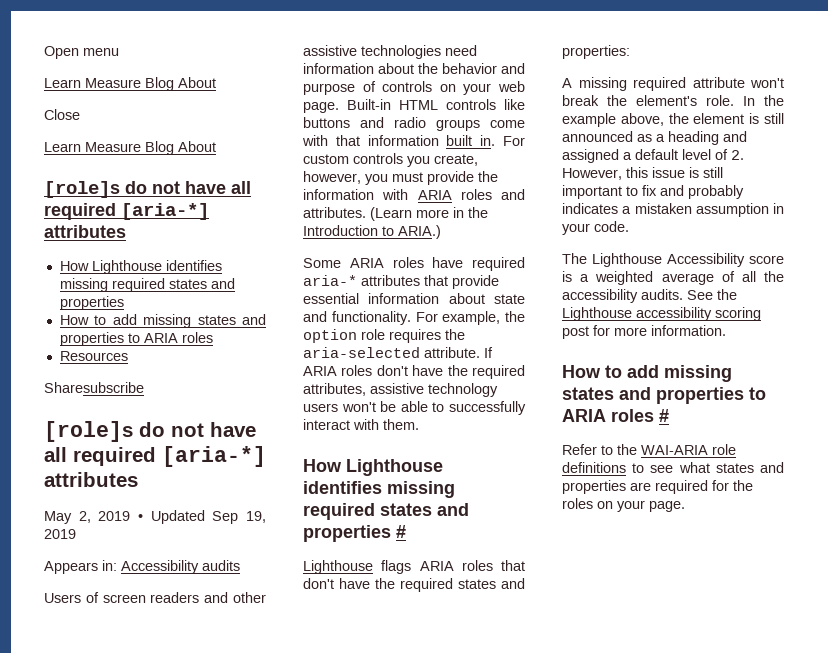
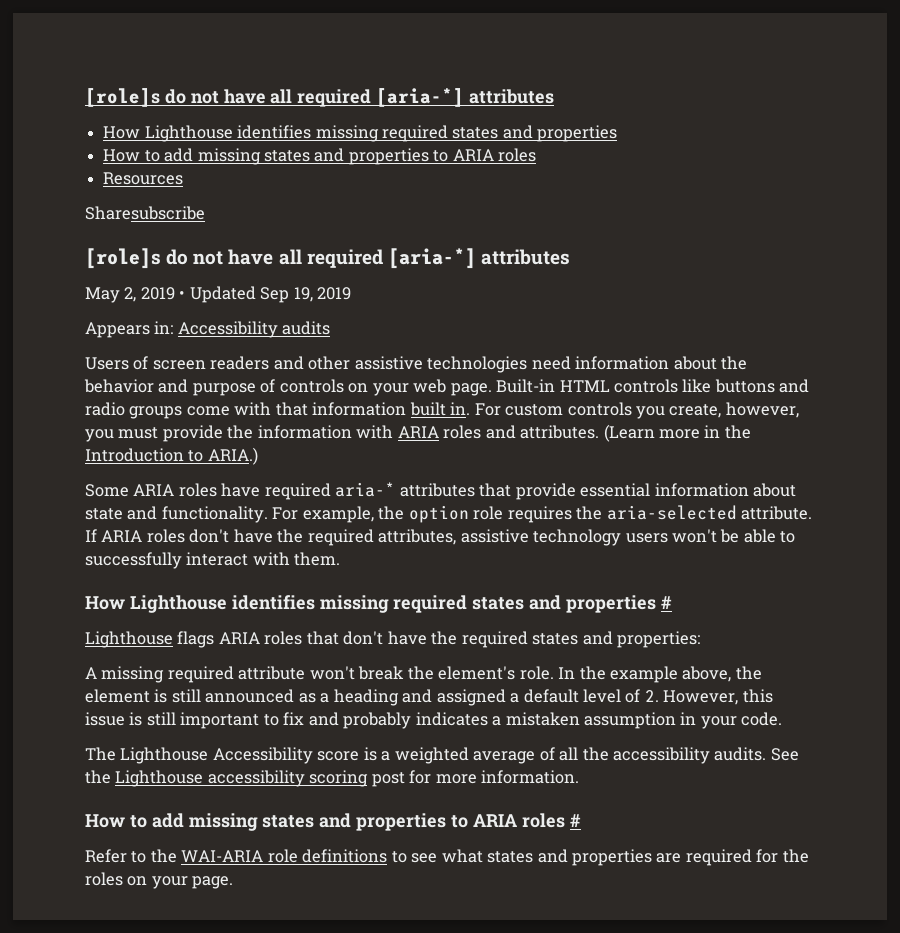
- Open menu
- Learn Measure Blog About
- Close
- Learn Measure Blog About

